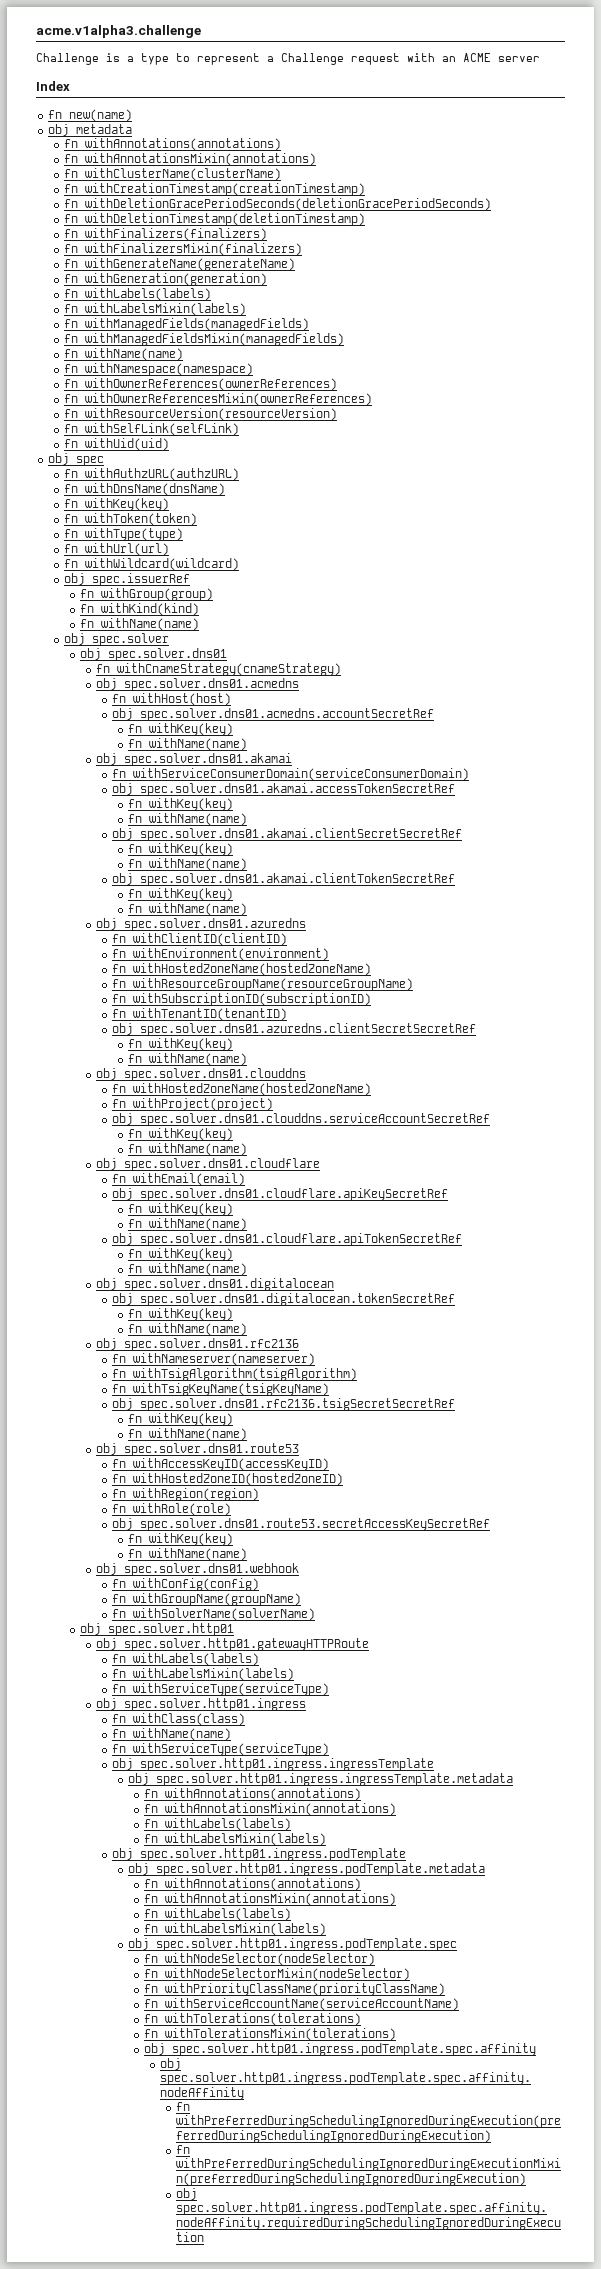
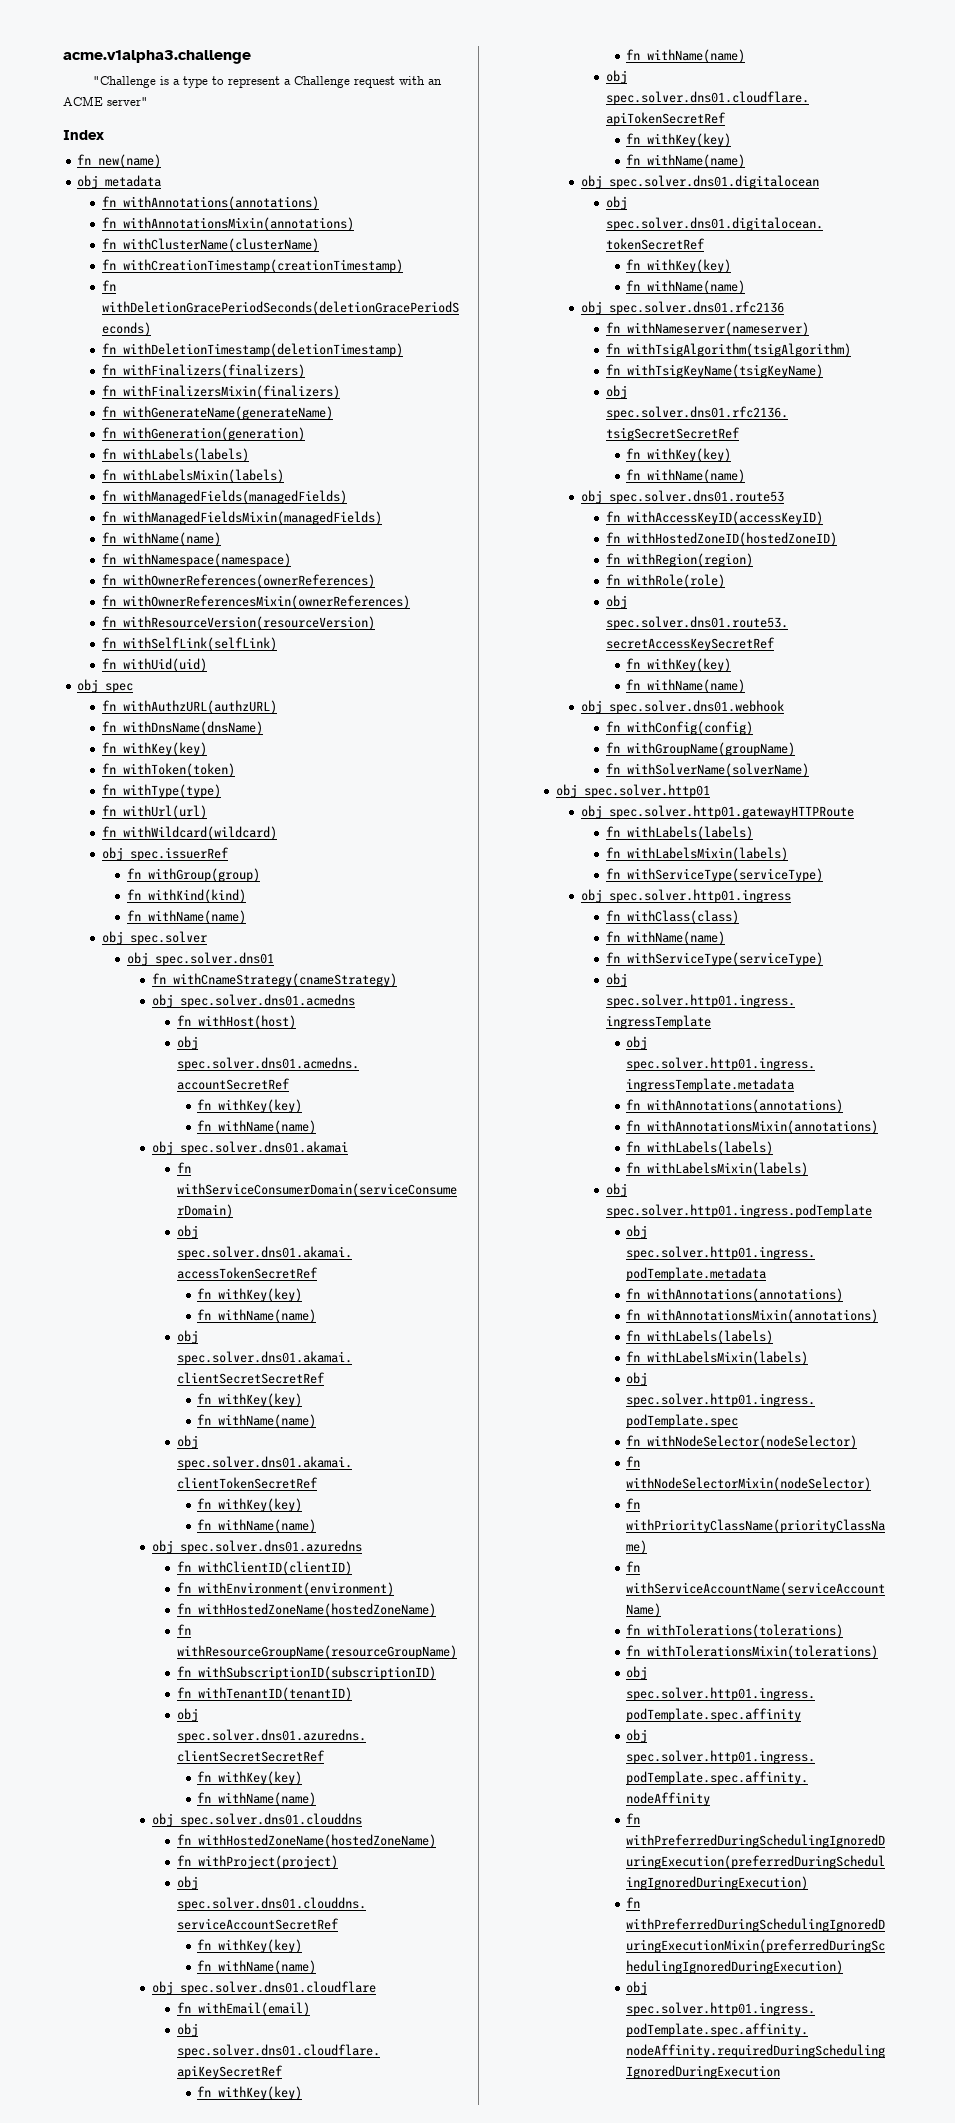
- Challenge is a type to represent a Challenge request with an ACME server
+ "Challenge is a type to represent a Challenge request with an ACME server"

